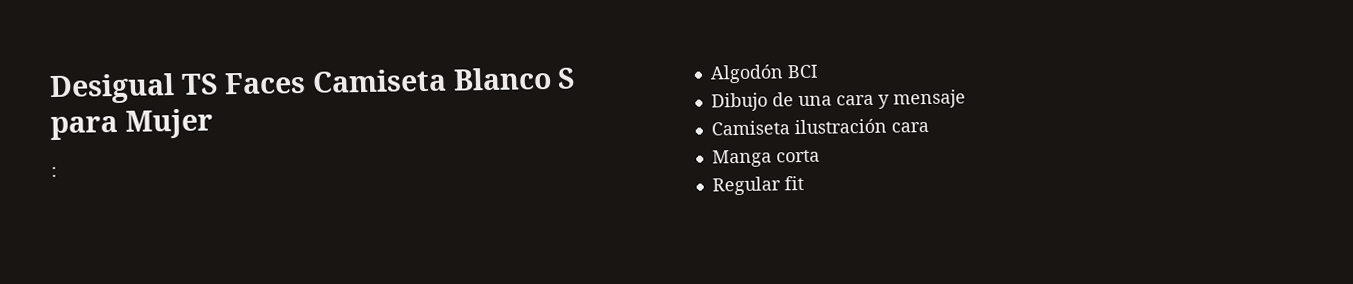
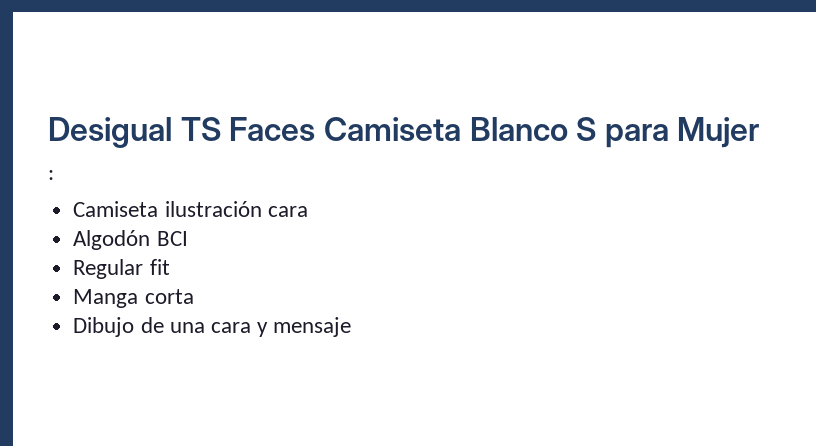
+ Camiseta ilustración cara
+ Regular fit
+ Manga corta
- Camiseta ilustración cara
- Manga corta
- Regular fit

